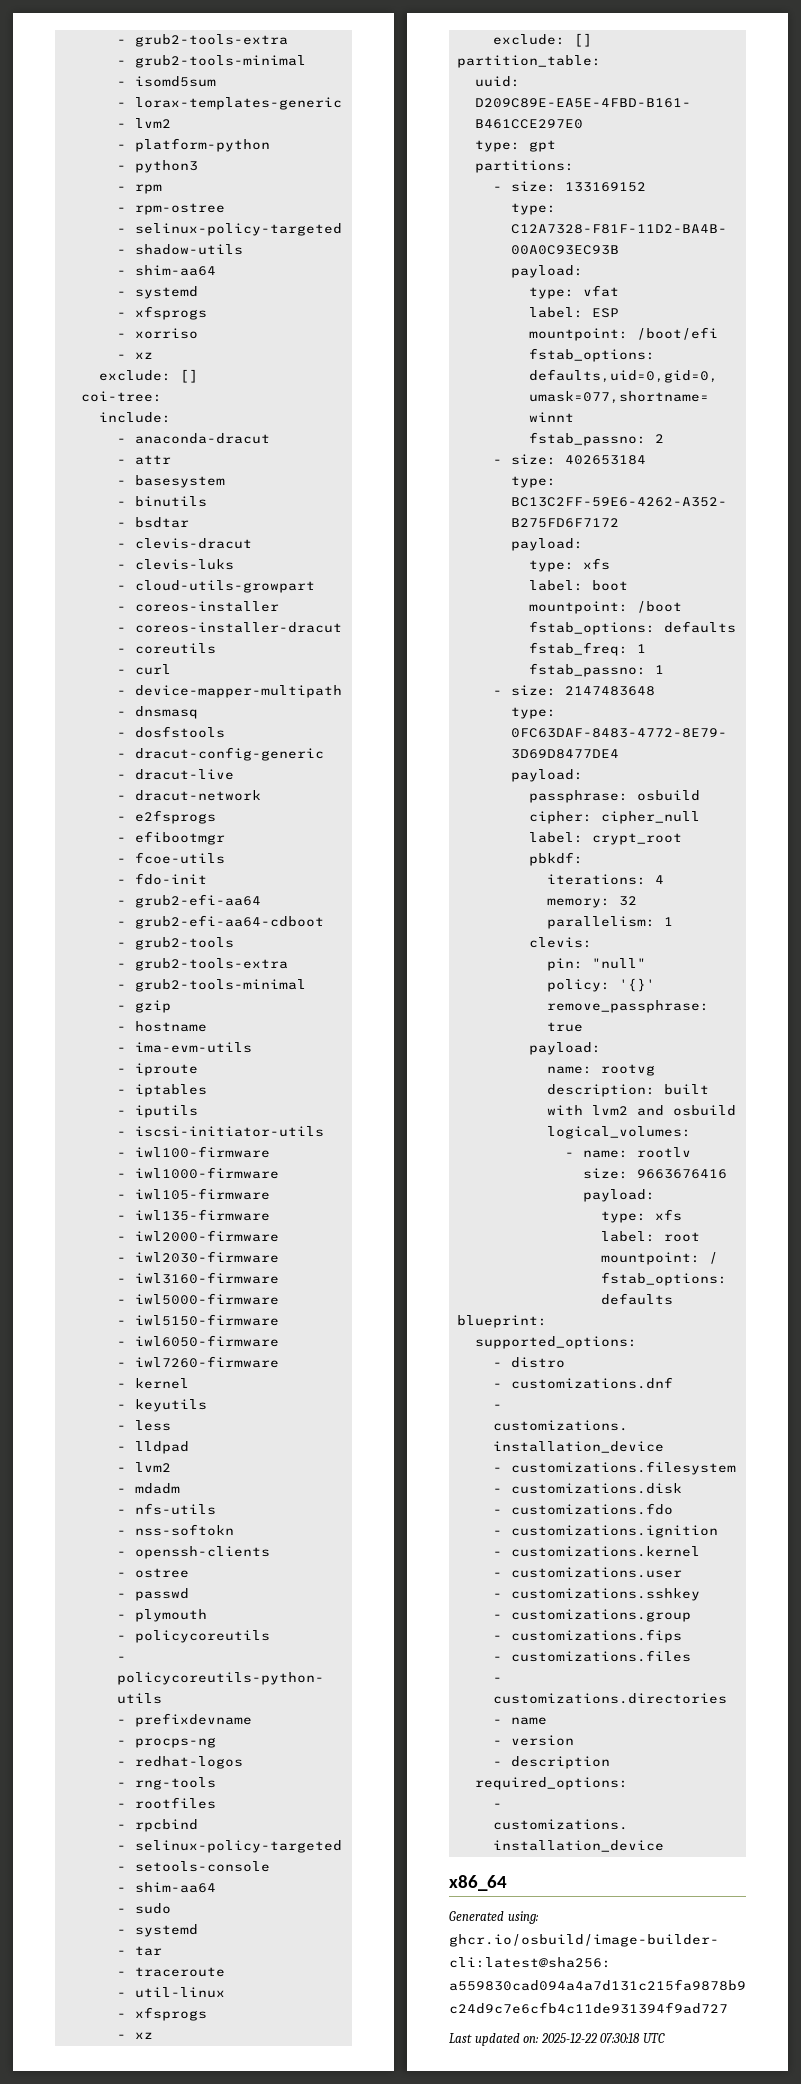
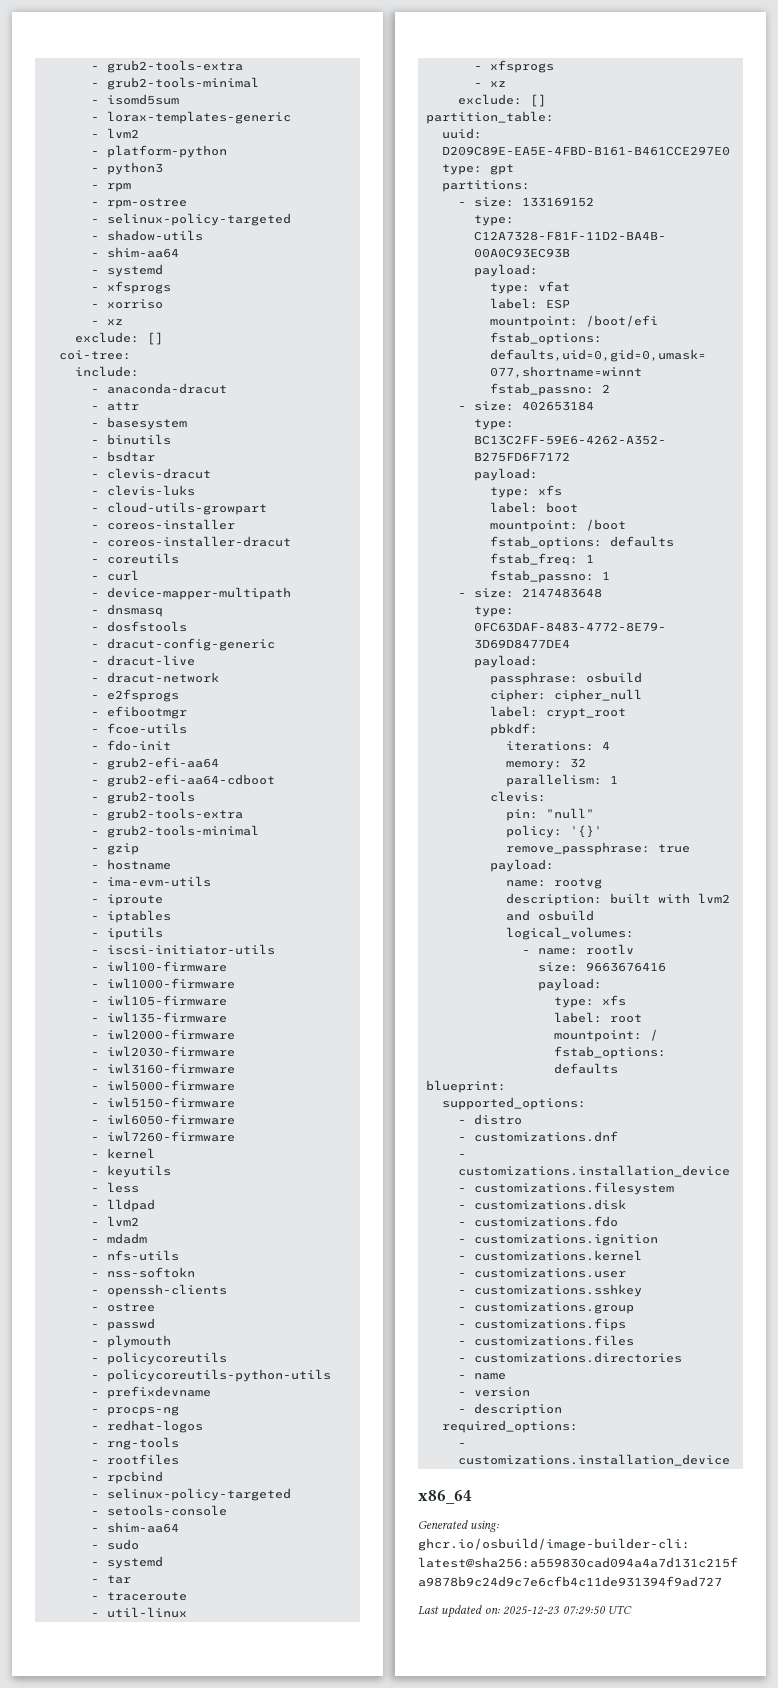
- Last updated on: 2025-12-22 07:30:18 UTC
+ Last updated on: 2025-12-23 07:29:50 UTC

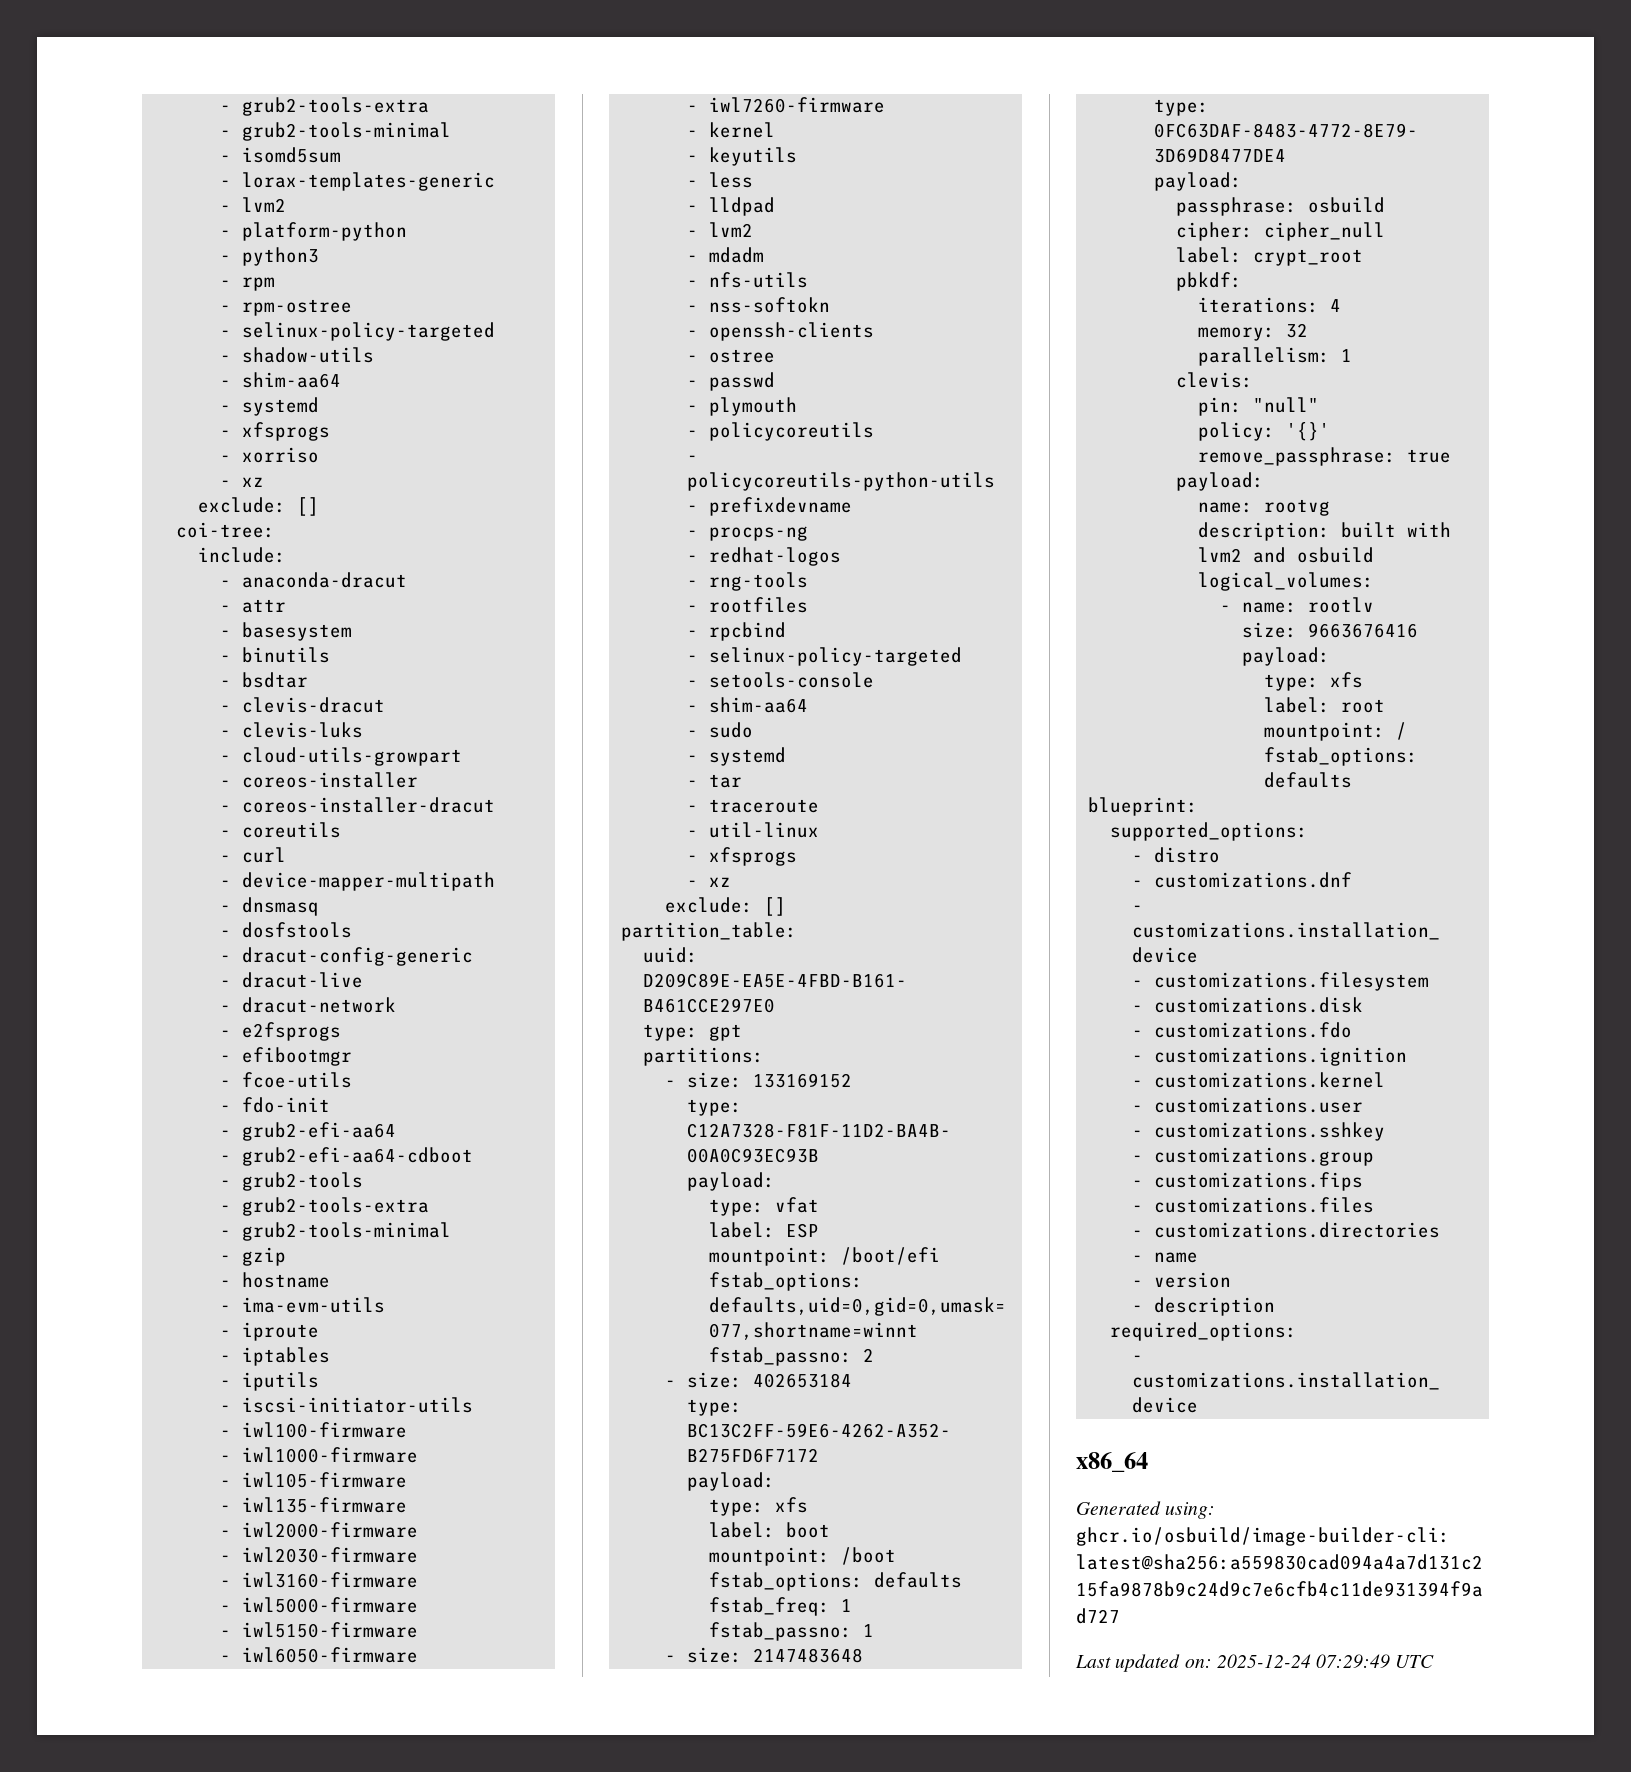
- Last updated on: 2025-12-23 07:29:50 UTC
+ Last updated on: 2025-12-24 07:29:49 UTC

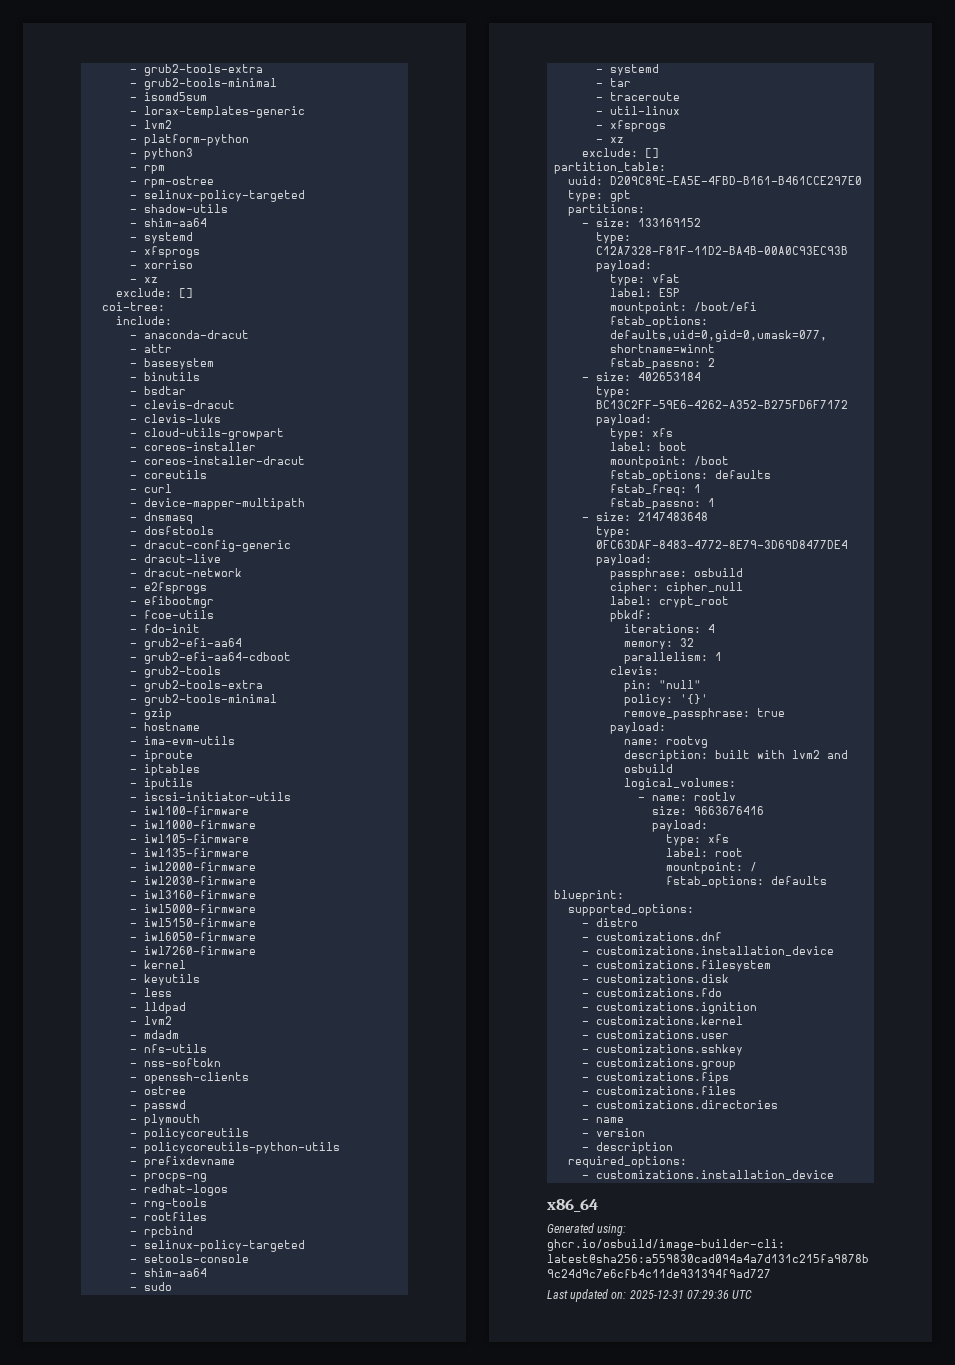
- Last updated on: 2025-12-24 07:29:49 UTC
+ Last updated on: 2025-12-31 07:29:36 UTC

